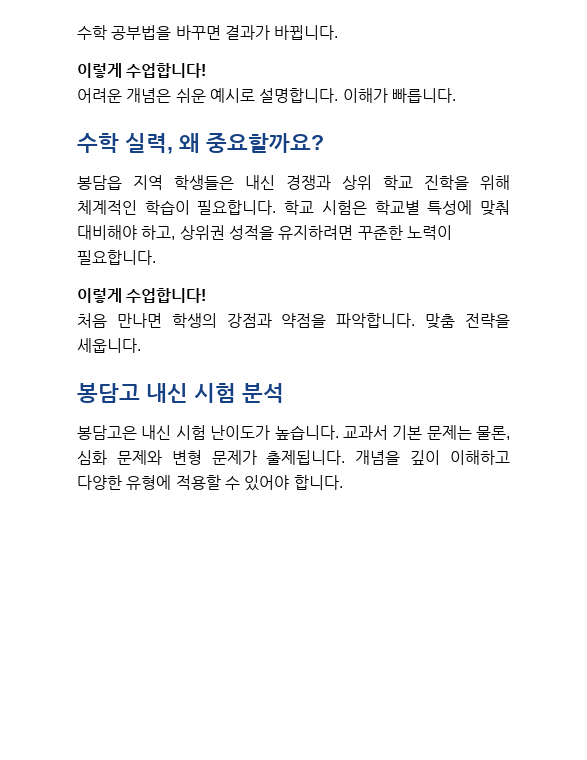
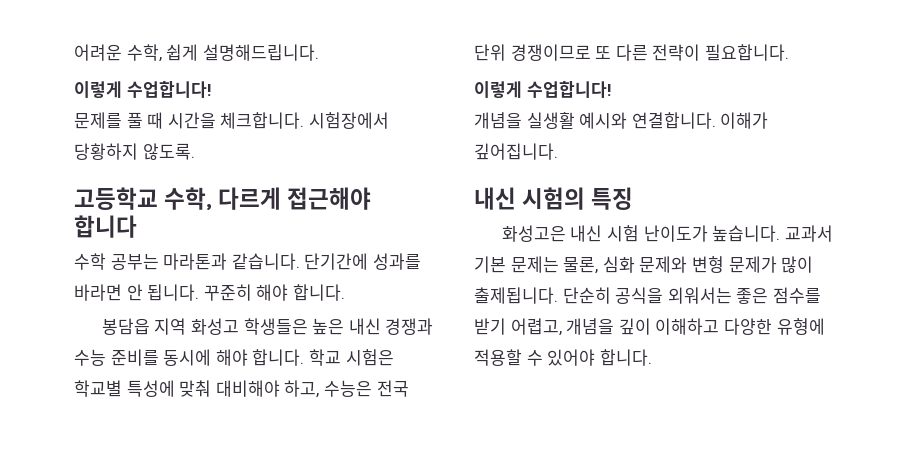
- 수학 공부법을 바꾸면 결과가 바뀝니다.
+ 어려운 수학, 쉽게 설명해드립니다.
  이렇게 수업합니다!
- 어려운 개념은 쉬운 예시로 설명합니다. 이해가 빠릅니다.
- 수학 실력, 왜 중요할까요?
- 봉담읍 지역 학생들은 내신 경쟁과 상위 학교 진학을 위해 체계적인 학습이 필요합니다.
+ 문제를 풀 때 시간을 체크합니다. 시험장에서 당황하지 않도록.
+ 고등학교 수학, 다르게 접근해야 합니다
+ 수학 공부는 마라톤과 같습니다. 단기간에 성과를 바라면 안 됩니다. 꾸준히 해야 합니다.
+ 봉담읍 지역 화성고 학생들은 높은 내신 경쟁과 수능 준비를 동시에 해야 합니다.
- 학교 시험은 학교별 특성에 맞춰 대비해야 하고, 상위권 성적을 유지하려면 꾸준한 노력이 필요합니다.
+ 학교 시험은 학교별 특성에 맞춰 대비해야 하고, 수능은 전국 단위 경쟁이므로 또 다른 전략이 필요합니다.
  이렇게 수업합니다!
- 처음 만나면 학생의 강점과 약점을 파악합니다. 맞춤 전략을 세웁니다.
- 봉담고 내신 시험 분석
- 봉담고은 내신 시험 난이도가 높습니다.
+ 개념을 실생활 예시와 연결합니다. 이해가 깊어집니다.
+ 내신 시험의 특징
+ 화성고은 내신 시험 난이도가 높습니다.
- 교과서 기본 문제는 물론, 심화 문제와 변형 문제가 출제됩니다. 개념을 깊이 이해하고 다양한 유형에 적용할 수 있어야 합니다.
+ 교과서 기본 문제는 물론, 심화 문제와 변형 문제가 많이 출제됩니다. 단순히 공식을 외워서는 좋은 점수를 받기 어렵고, 개념을 깊이 이해하고 다양한 유형에 적용할 수 있어야 합니다.

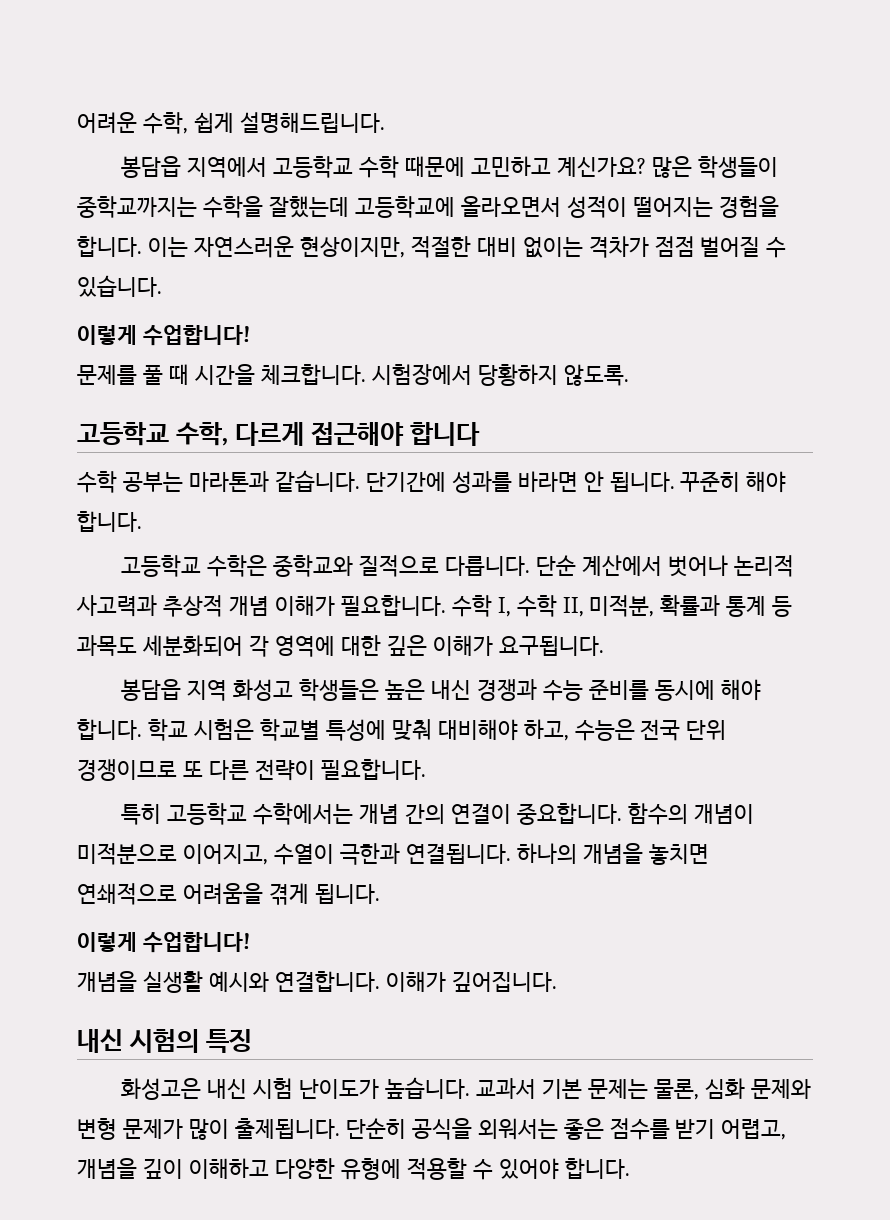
+ 봉담읍 지역에서 고등학교 수학 때문에 고민하고 계신가요? 많은 학생들이 중학교까지는 수학을 잘했는데 고등학교에 올라오면서 성적이 떨어지는 경험을 합니다. 이는 자연스러운 현상이지만, 적절한 대비 없이는 격차가 점점 벌어질 수 있습니다.
+ 고등학교 수학은 중학교와 질적으로 다릅니다. 단순 계산에서 벗어나 논리적 사고력과 추상적 개념 이해가 필요합니다. 수학 I, 수학 II, 미적분, 확률과 통계 등 과목도 세분화되어 각 영역에 대한 깊은 이해가 요구됩니다.
+ 특히 고등학교 수학에서는 개념 간의 연결이 중요합니다. 함수의 개념이 미적분으로 이어지고, 수열이 극한과 연결됩니다. 하나의 개념을 놓치면 연쇄적으로 어려움을 겪게 됩니다.

